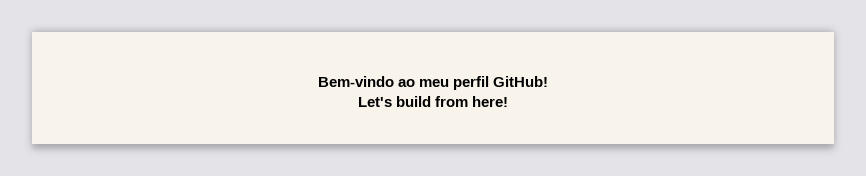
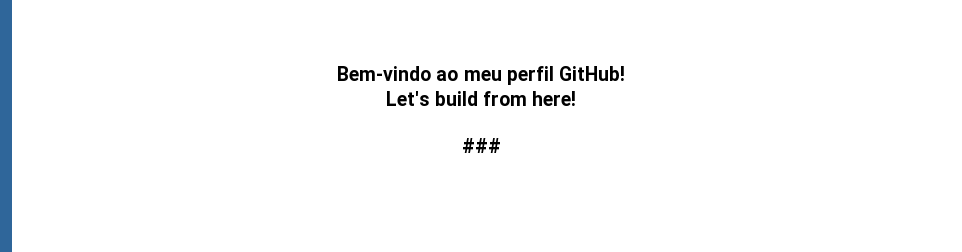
+ ###

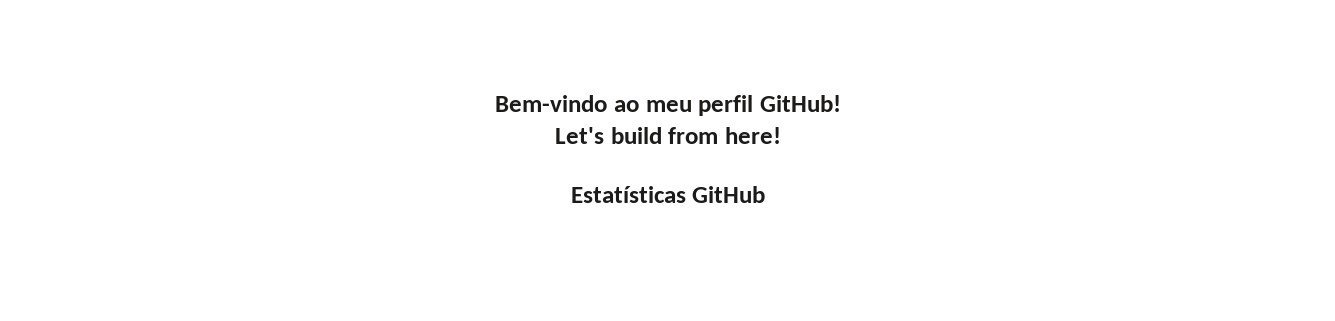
- ###
+ Estatísticas GitHub

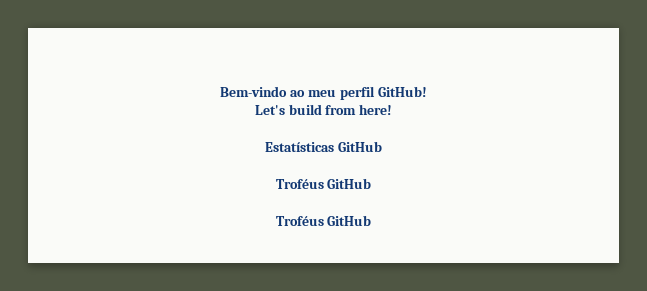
  Estatísticas GitHub
+ Troféus GitHub
+ Troféus GitHub

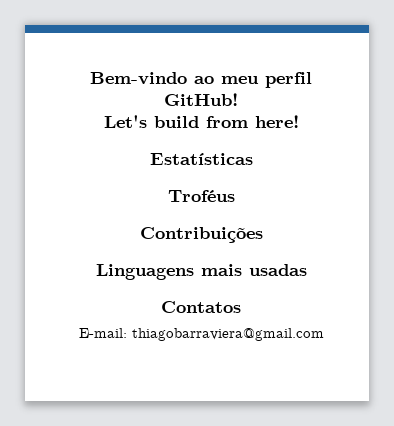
- Estatísticas GitHub
- Troféus GitHub
- Troféus GitHub
+ Estatísticas
+ Troféus
+ Contribuições
+ Linguagens mais usadas
+ Contatos
+ E-mail: thiagobarraviera@gmail.com

